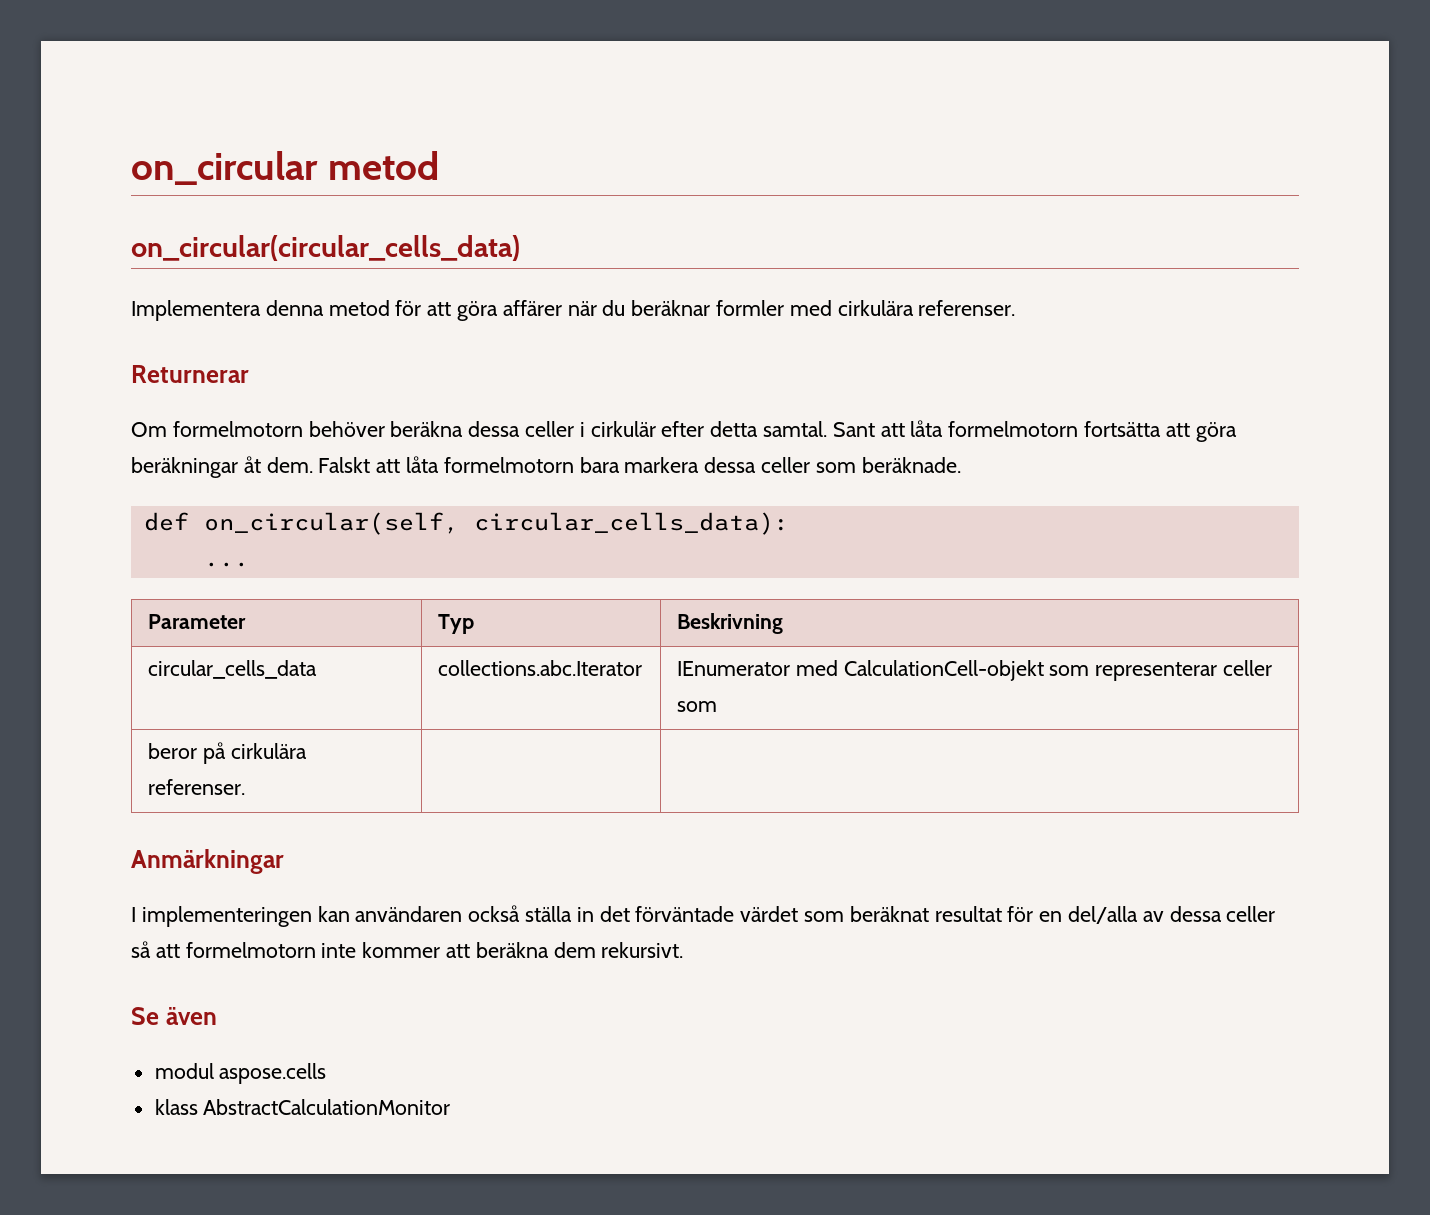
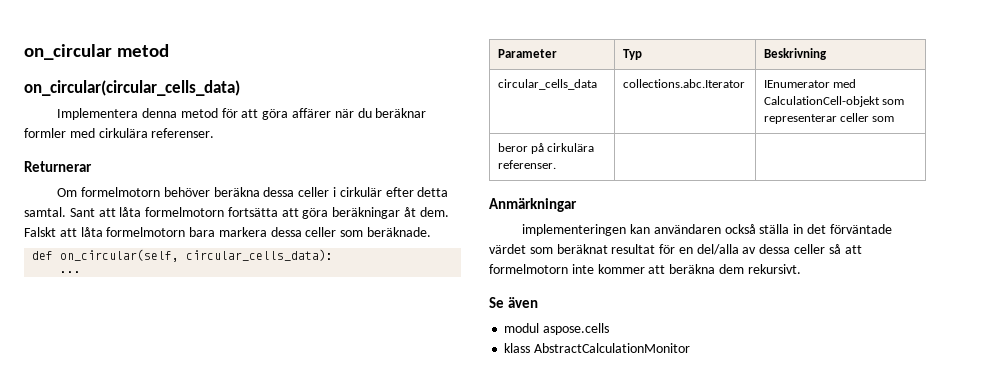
- I implementeringen kan användaren också ställa in det förväntade värdet som beräknat resultat för en del/alla av dessa celler så att formelmotorn inte kommer att beräkna dem rekursivt.
+ implementeringen kan användaren också ställa in det förväntade värdet som beräknat resultat för en del/alla av dessa celler så att formelmotorn inte kommer att beräkna dem rekursivt.

